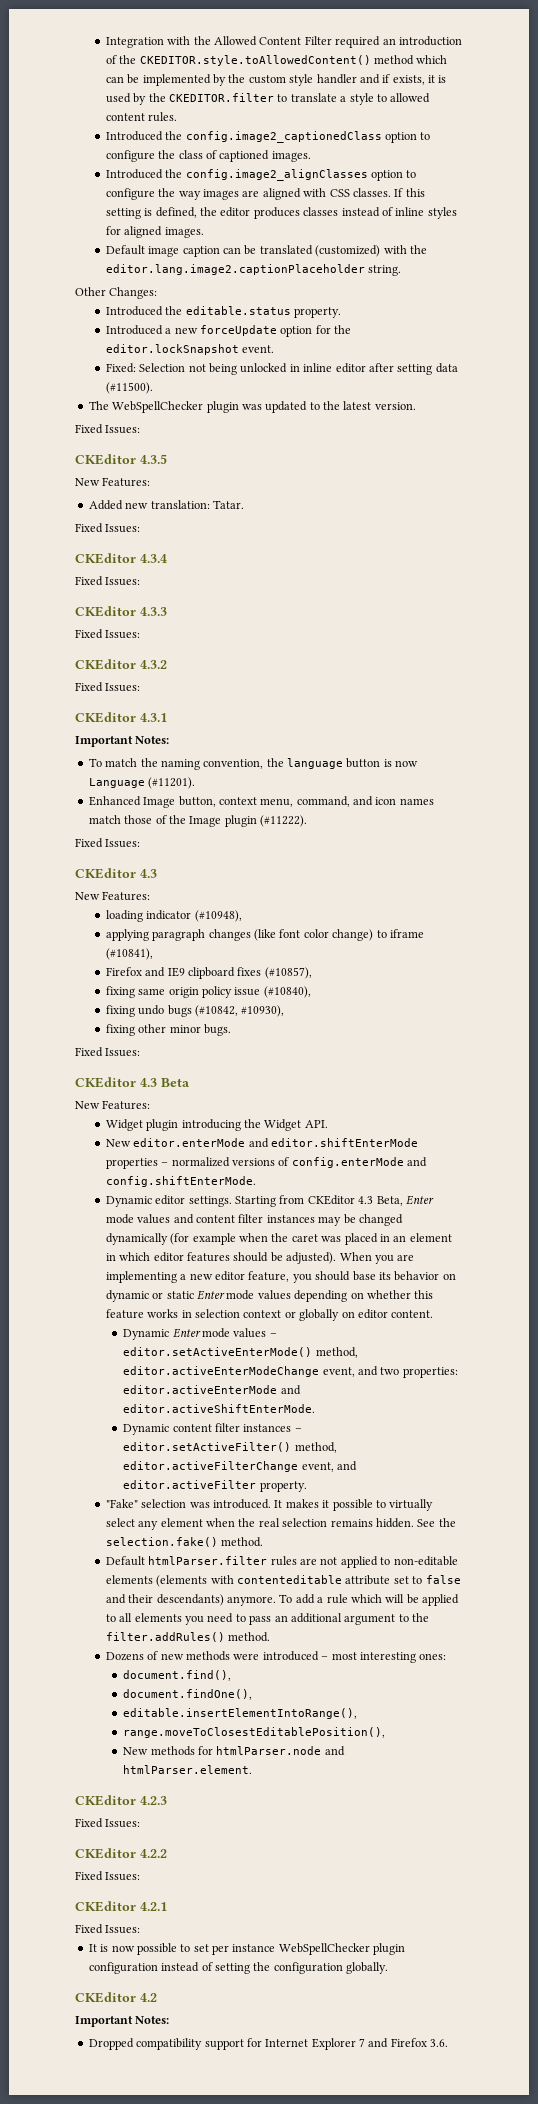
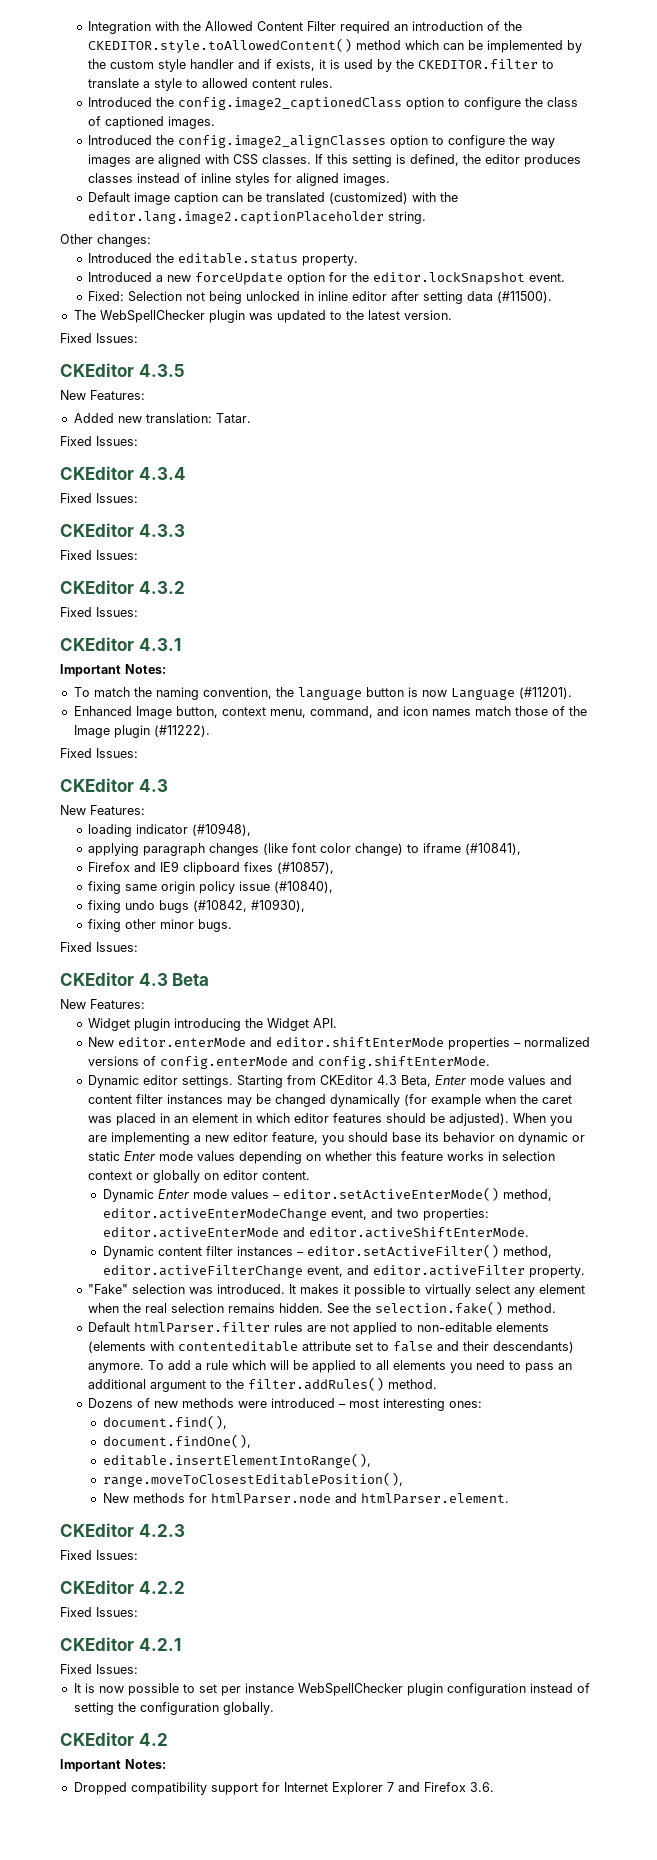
- Other Changes:
+ Other changes:

